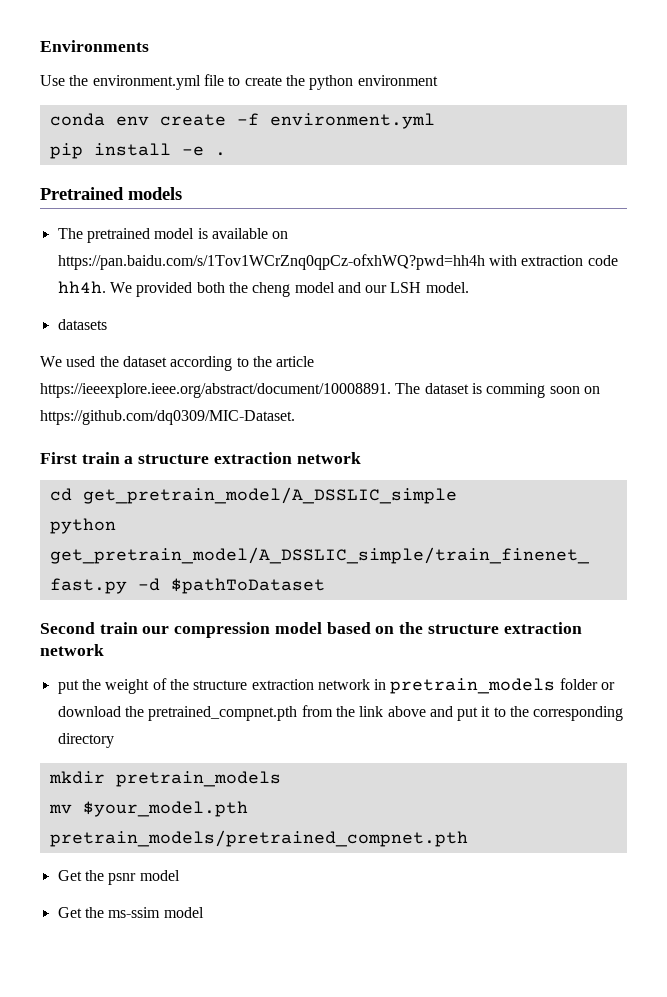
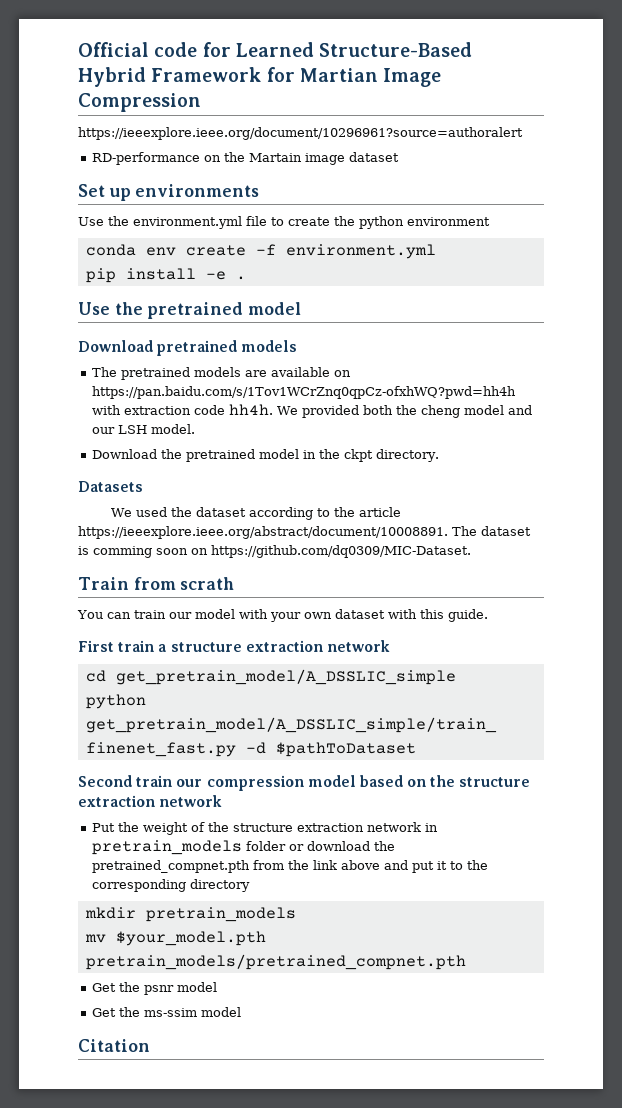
- Environments
+ Official code for Learned Structure-Based Hybrid Framework for Martian Image Compression
+ https://ieeexplore.ieee.org/document/10296961?source=authoralert
+ RD-performance on the Martain image dataset
+ Set up environments
- Pretrained models
+ Use the pretrained model
+ Download pretrained models
- The pretrained model is available on https://pan.baidu.com/s/1Tov1WCrZnq0qpCz-ofxhWQ?pwd=hh4h with extraction code hh4h.
+ The pretrained models are available on https://pan.baidu.com/s/1Tov1WCrZnq0qpCz-ofxhWQ?pwd=hh4h with extraction code hh4h.
- datasets
+ Download the pretrained model in the ckpt directory.
+ Datasets
+ Train from scrath
+ You can train our model with your own dataset with this guide.
- put the weight of the structure extraction network in pretrain_models folder or download the pretrained_compnet.pth from the link above and put it to the corresponding directory
+ Put the weight of the structure extraction network in pretrain_models folder or download the pretrained_compnet.pth from the link above and put it to the corresponding directory
+ Citation

